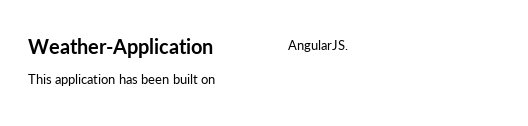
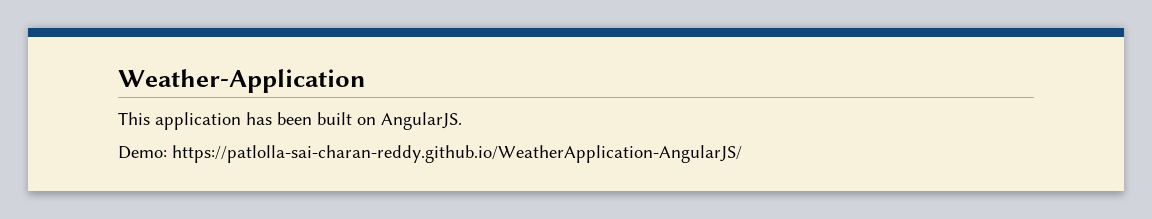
+ Demo: https://patlolla-sai-charan-reddy.github.io/WeatherApplication-AngularJS/

